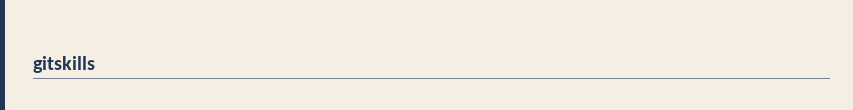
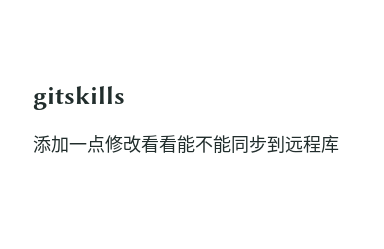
+ 添加一点修改看看能不能同步到远程库

